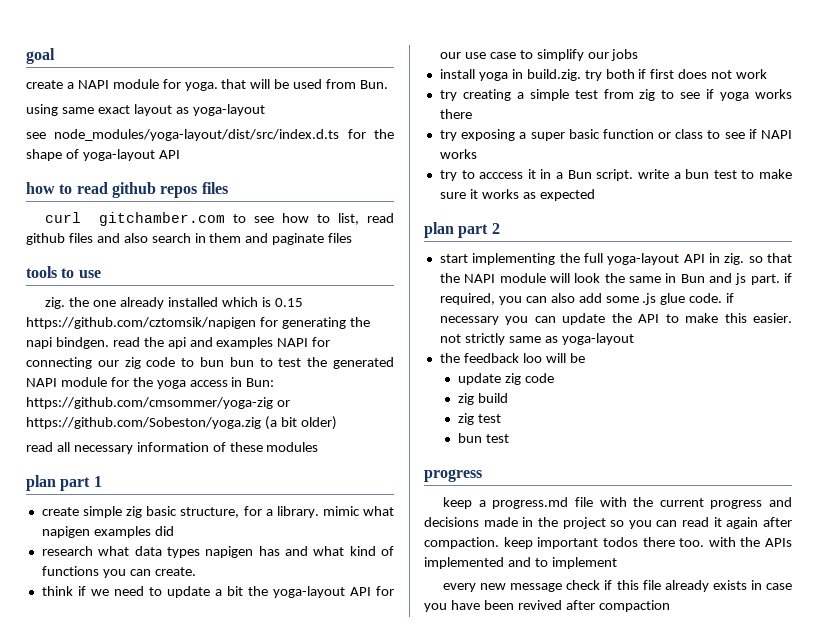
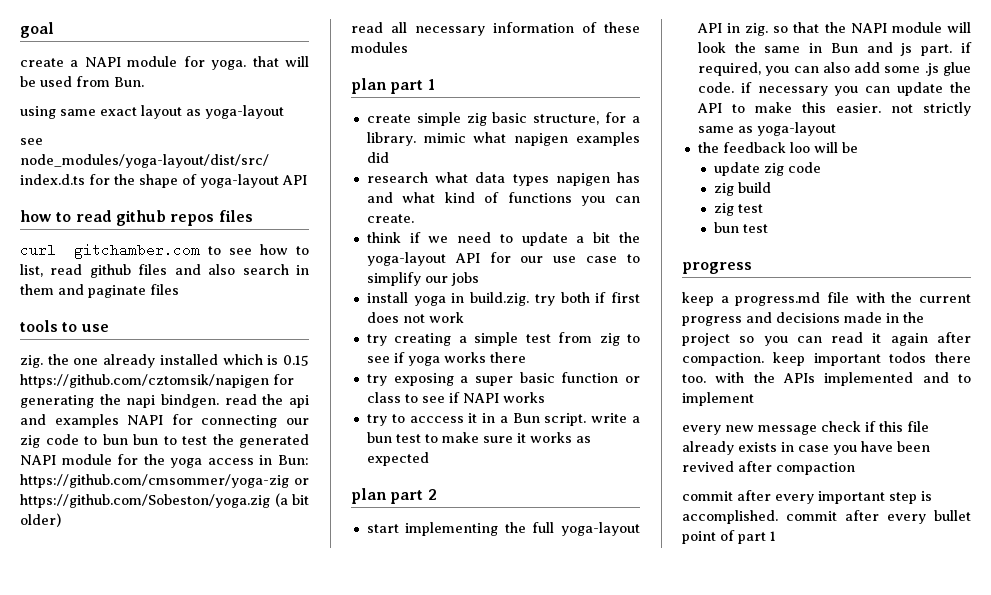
+ commit after every important step is accomplished. commit after every bullet point of part 1

